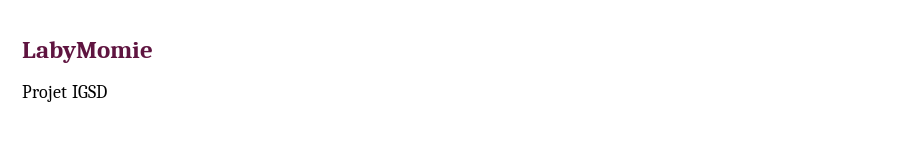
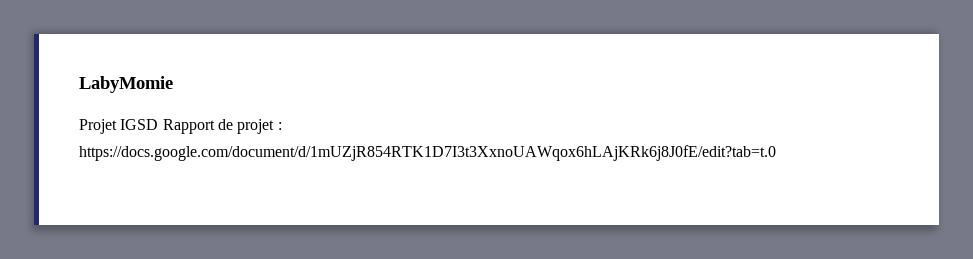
- Projet IGSD
+ Projet IGSD Rapport de projet : https://docs.google.com/document/d/1mUZjR854RTK1D7I3t3XxnoUAWqox6hLAjKRk6j8J0fE/edit?tab=t.0

